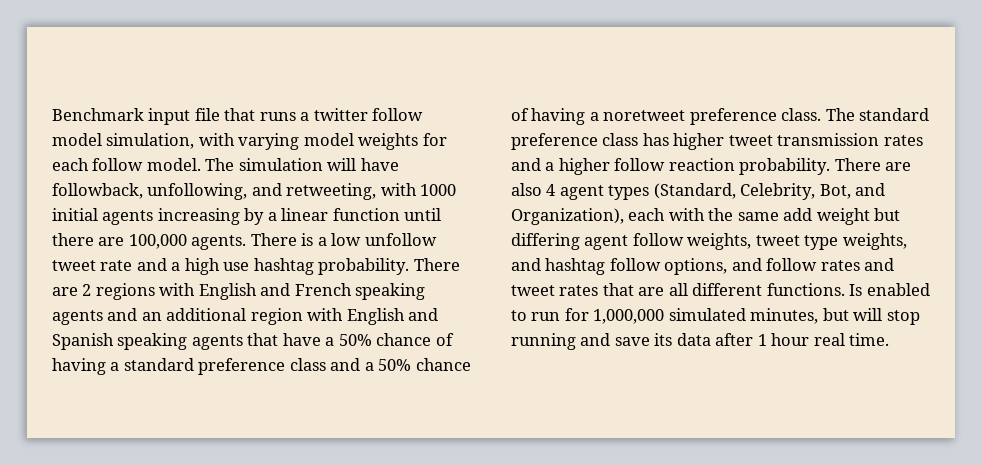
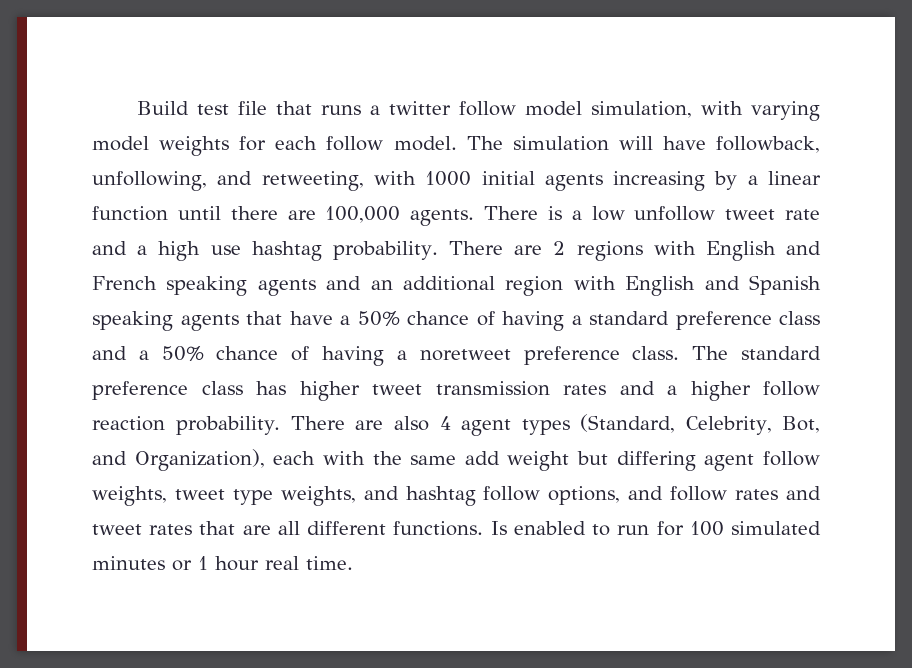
- Benchmark input file that runs a twitter follow model simulation, with varying model weights for each follow model.
+ Build test file that runs a twitter follow model simulation, with varying model weights for each follow model.
- Is enabled to run for 1,000,000 simulated minutes, but will stop running and save its data after 1 hour real time.
+ Is enabled to run for 100 simulated minutes or 1 hour real time.

